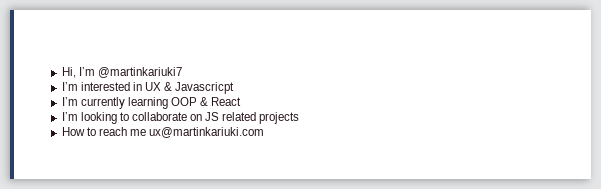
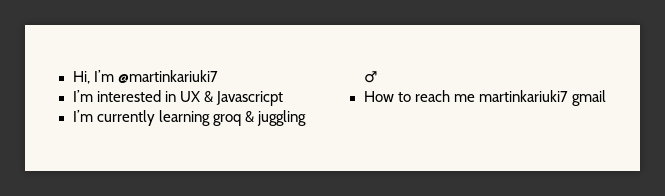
- I’m currently learning OOP & React
- I’m looking to collaborate on JS related projects
+ I’m currently learning groq & juggling ♂
- How to reach me ux@martinkariuki.com
+ How to reach me martinkariuki7 gmail

